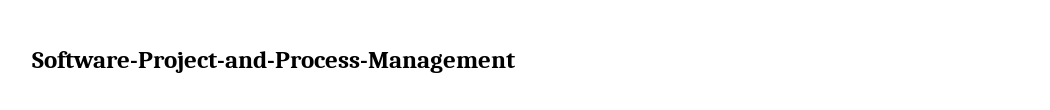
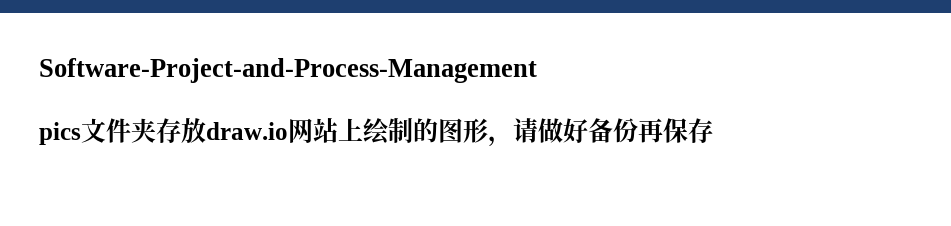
+ pics文件夹存放draw.io网站上绘制的图形，请做好备份再保存

